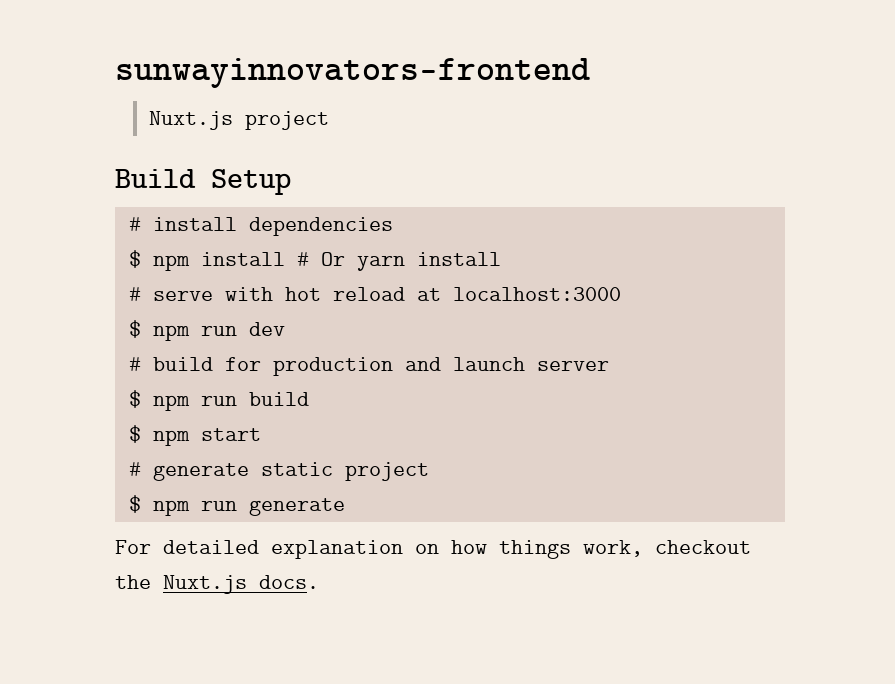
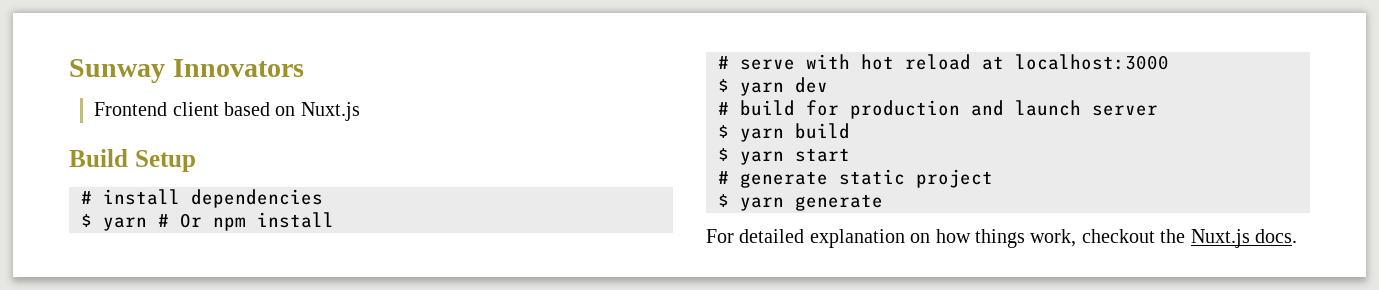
- sunwayinnovators-frontend
- Nuxt.js project
+ Sunway Innovators
+ Frontend client based on Nuxt.js
- $ npm install # Or yarn install
+ $ yarn # Or npm install
- $ npm run dev
+ $ yarn dev
- $ npm run build
+ $ yarn build
- $ npm start
+ $ yarn start
- $ npm run generate
+ $ yarn generate

